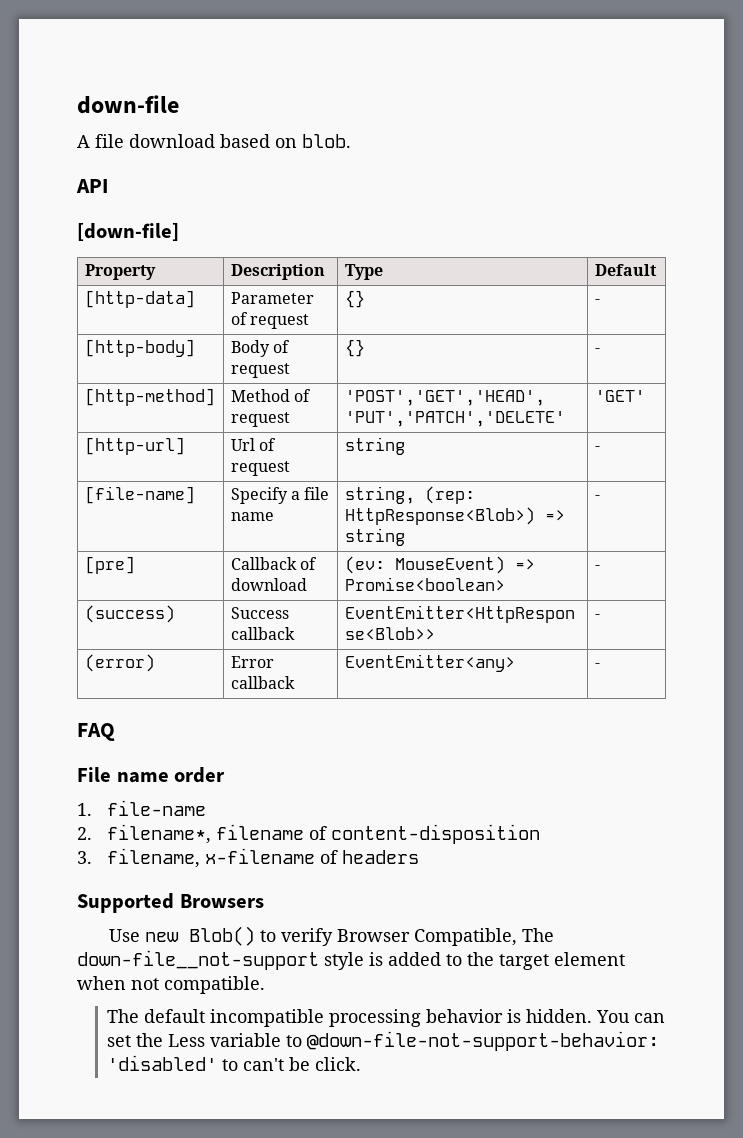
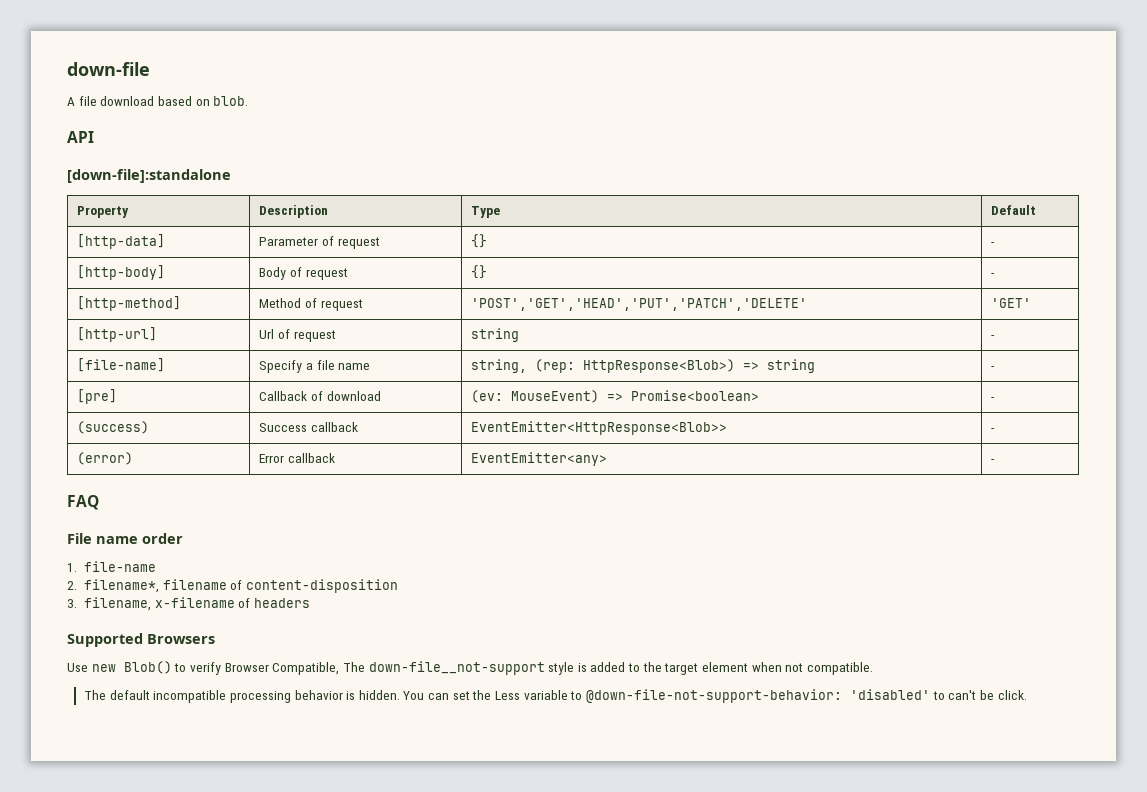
- [down-file]
+ [down-file]:standalone

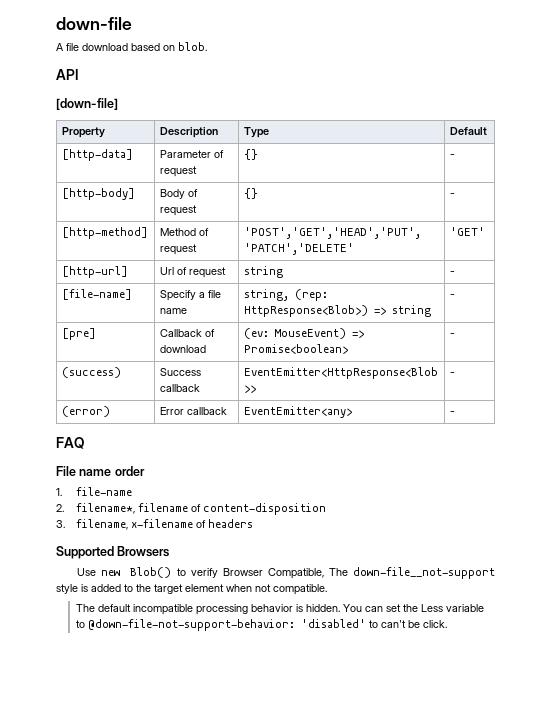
- [down-file]:standalone
+ [down-file]

